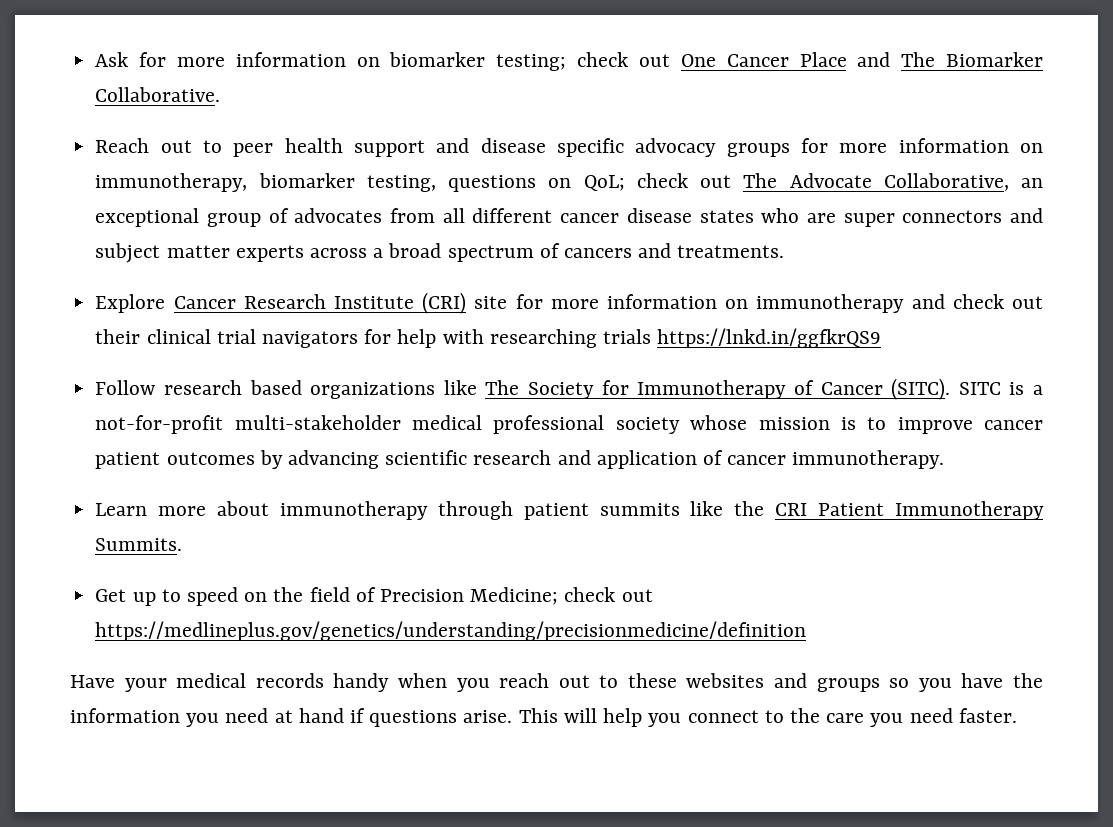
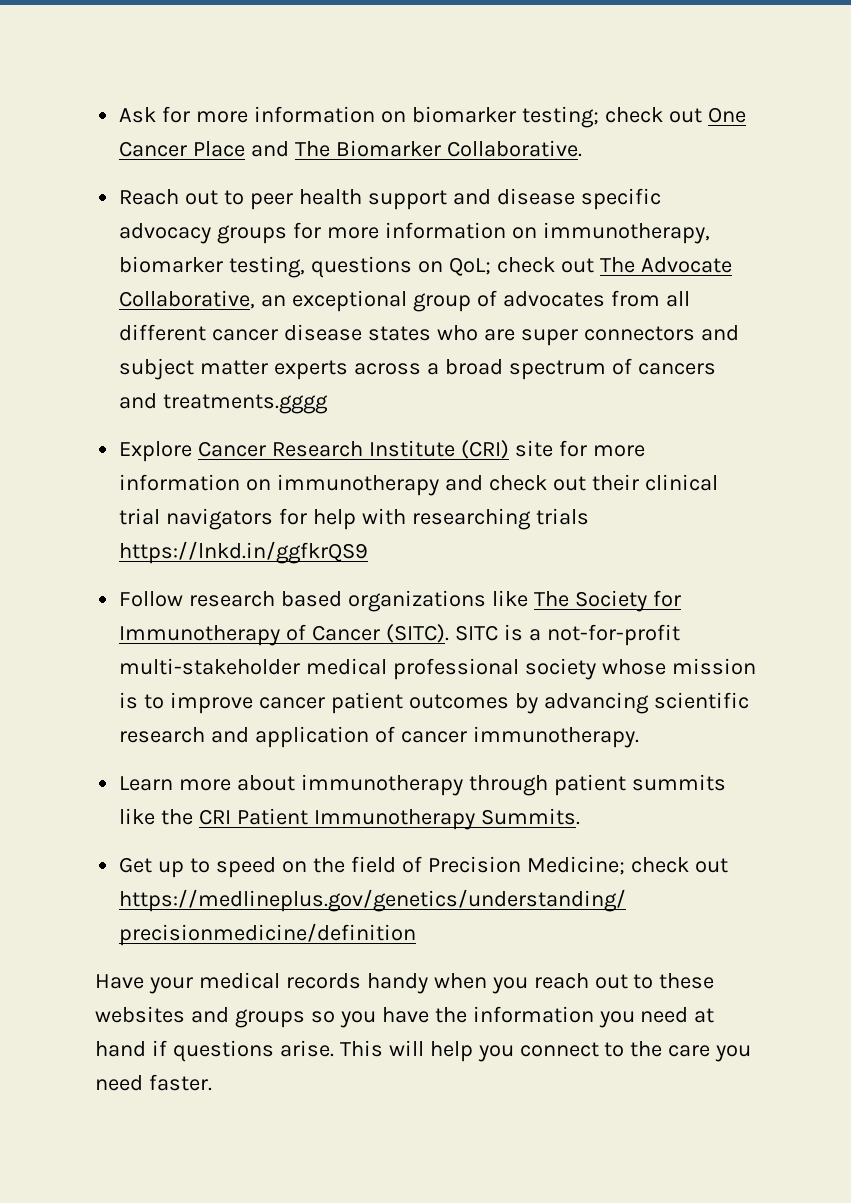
- Reach out to peer health support and disease specific advocacy groups for more information on immunotherapy, biomarker testing, questions on QoL; check out The Advocate Collaborative, an exceptional group of advocates from all different cancer disease states who are super connectors and subject matter experts across a broad spectrum of cancers and treatments.
+ Reach out to peer health support and disease specific advocacy groups for more information on immunotherapy, biomarker testing, questions on QoL; check out The Advocate Collaborative, an exceptional group of advocates from all different cancer disease states who are super connectors and subject matter experts across a broad spectrum of cancers and treatments.gggg

